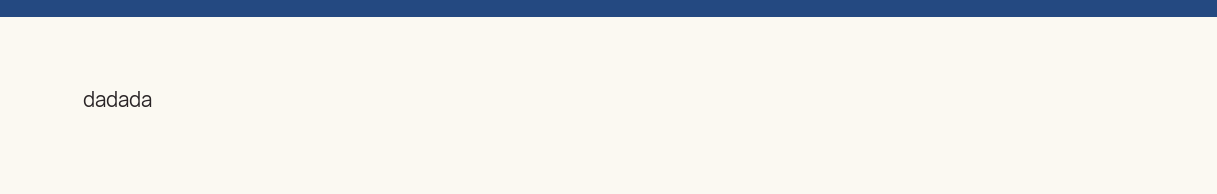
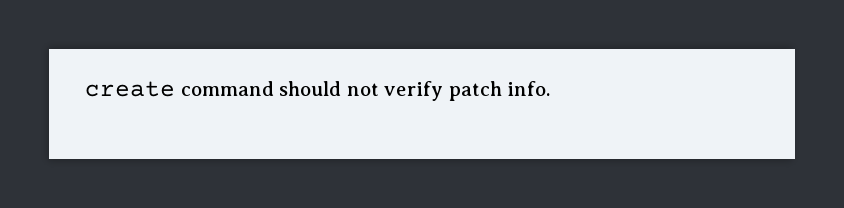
- dadada
+ create command should not verify patch info.

